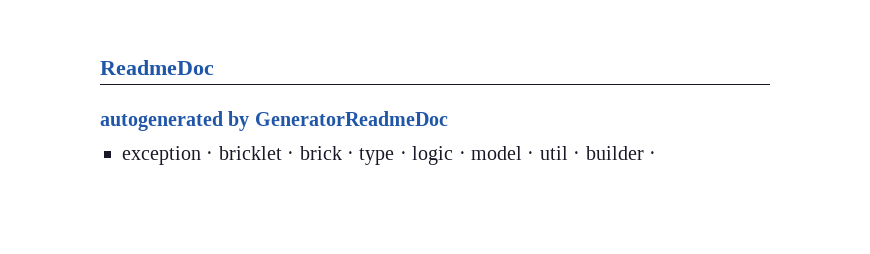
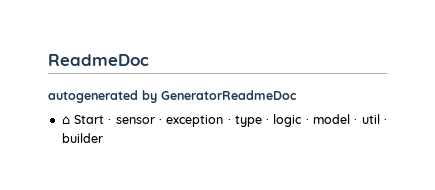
- exception · bricklet · brick · type · logic · model · util · builder ·
+ ⌂ Start · sensor · exception · type · logic · model · util · builder

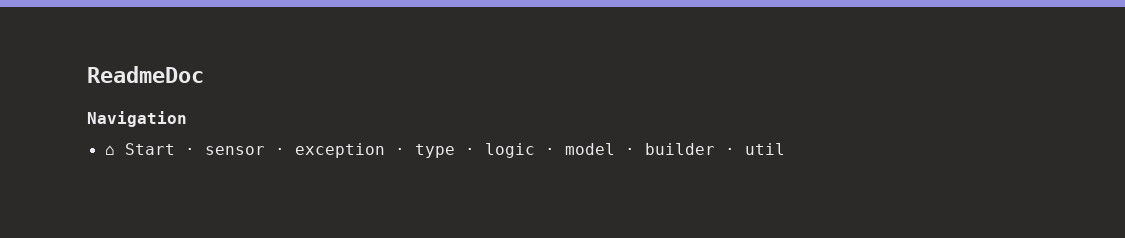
- autogenerated by GeneratorReadmeDoc
+ Navigation
- ⌂ Start · sensor · exception · type · logic · model · util · builder
+ ⌂ Start · sensor · exception · type · logic · model · builder · util

